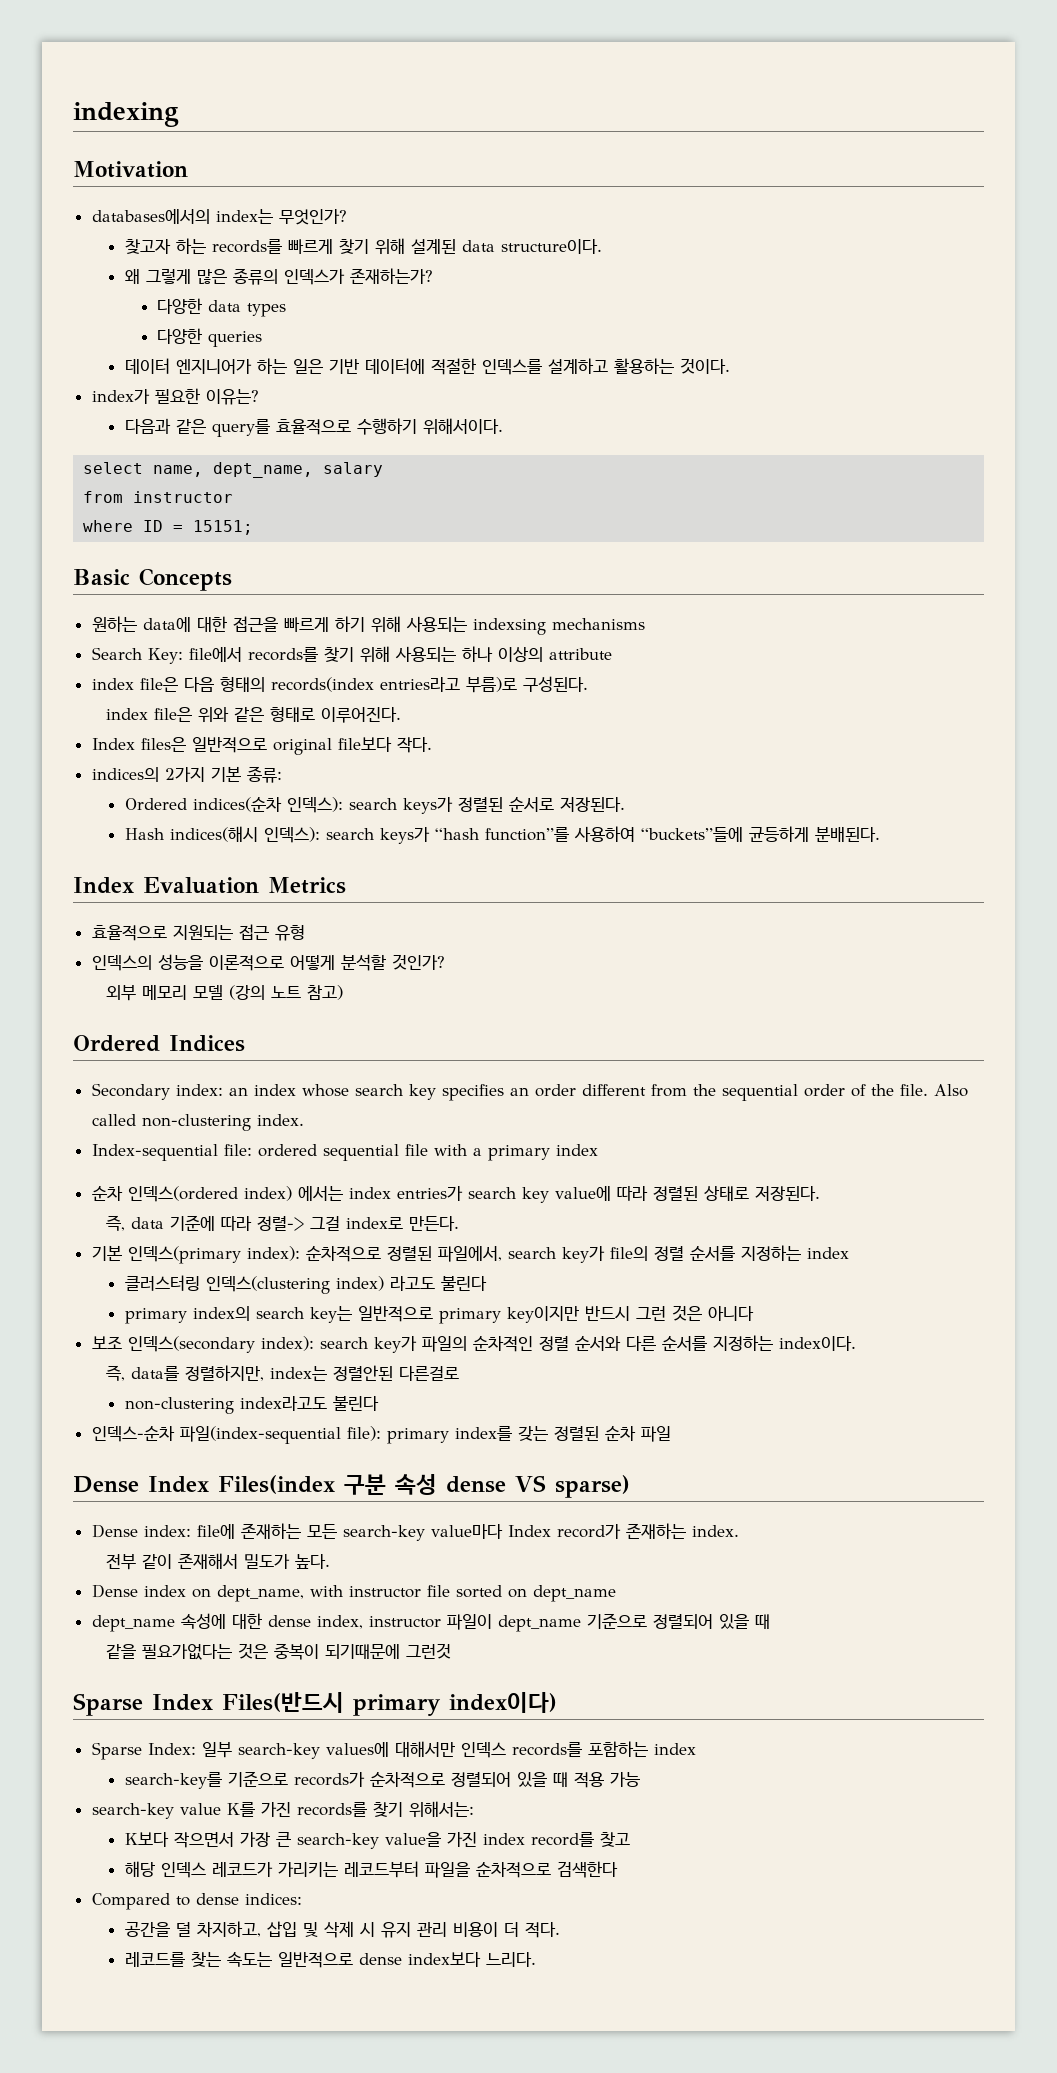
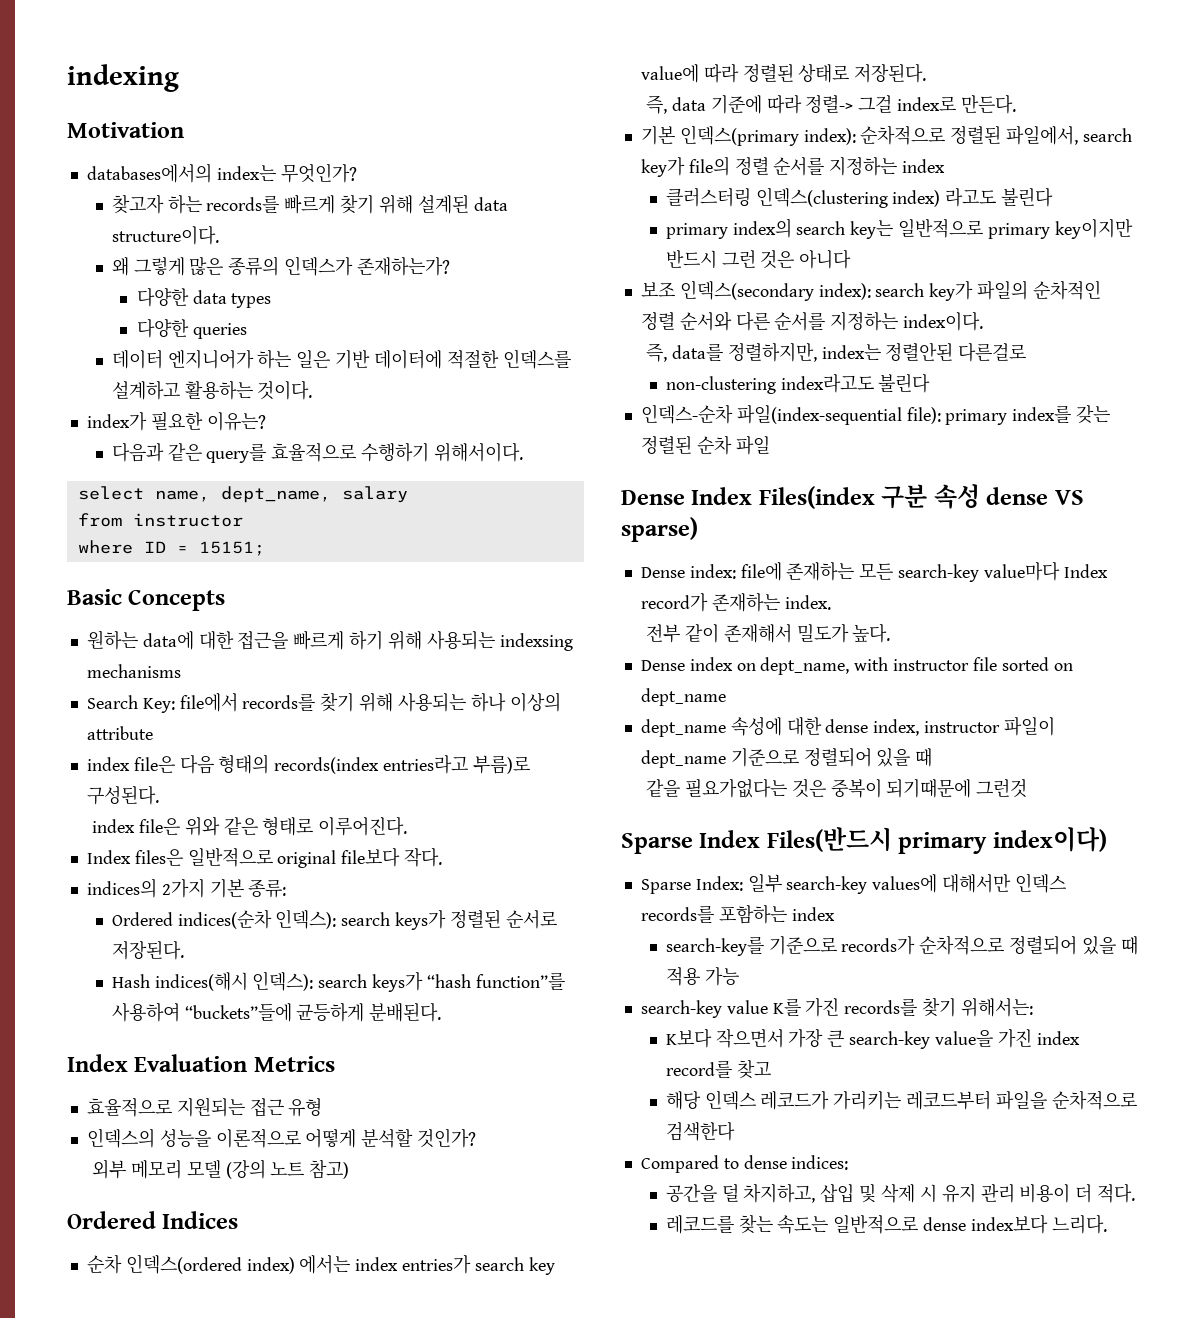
- Secondary index: an index whose search key specifies an order different from the sequential order of the file. Also called non-clustering index.
- Index-sequential file: ordered sequential file with a primary index

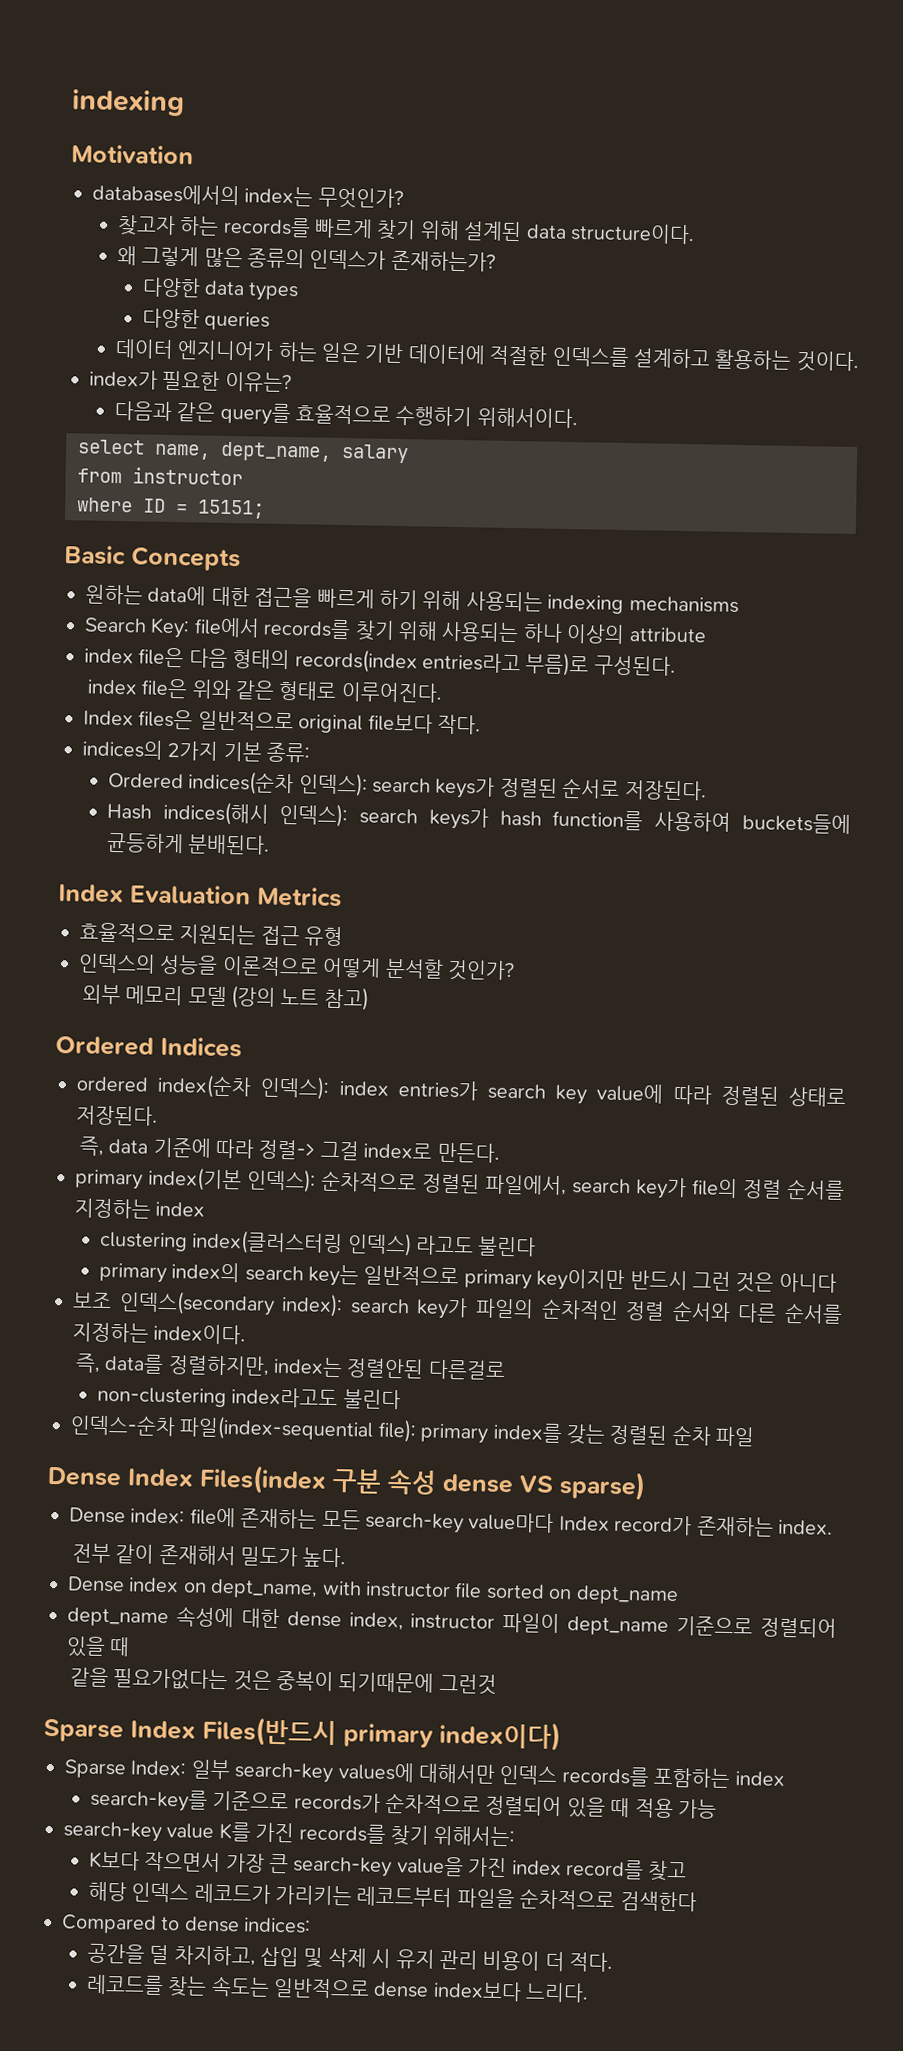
- 원하는 data에 대한 접근을 빠르게 하기 위해 사용되는 indexsing mechanisms
+ 원하는 data에 대한 접근을 빠르게 하기 위해 사용되는 indexing mechanisms
- Hash indices(해시 인덱스): search keys가 “hash function”를 사용하여 “buckets”들에 균등하게 분배된다.
+ Hash indices(해시 인덱스): search keys가 hash function를 사용하여 buckets들에 균등하게 분배된다.
- 순차 인덱스(ordered index) 에서는 index entries가 search key value에 따라 정렬된 상태로 저장된다.
+ ordered index(순차 인덱스): index entries가 search key value에 따라 정렬된 상태로 저장된다.
- 기본 인덱스(primary index): 순차적으로 정렬된 파일에서, search key가 file의 정렬 순서를 지정하는 index
+ primary index(기본 인덱스): 순차적으로 정렬된 파일에서, search key가 file의 정렬 순서를 지정하는 index
- 클러스터링 인덱스(clustering index) 라고도 불린다
+ clustering index(클러스터링 인덱스) 라고도 불린다

